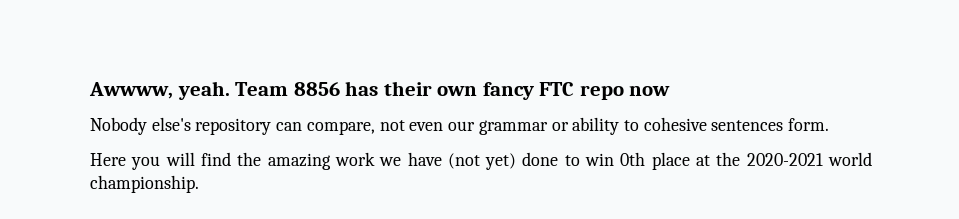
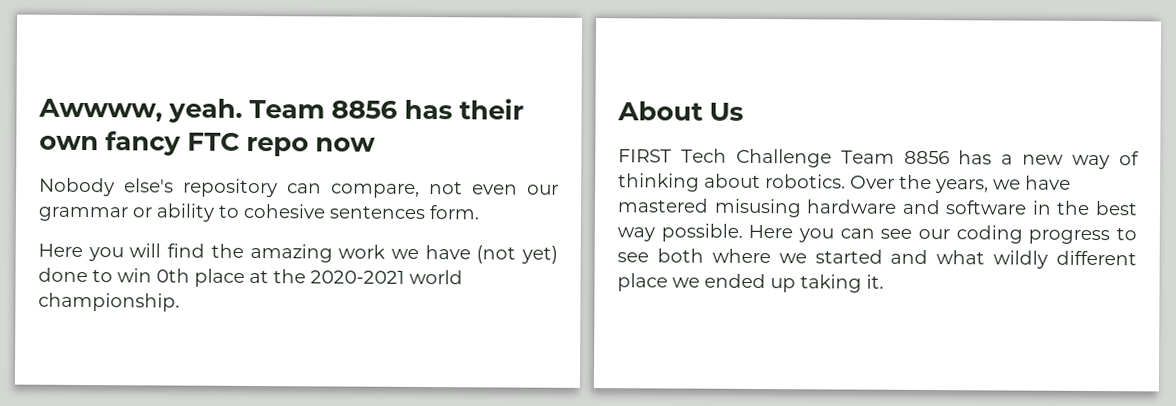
+ About Us
+ FIRST Tech Challenge Team 8856 has a new way of thinking about robotics. Over the years, we have mastered misusing hardware and software in the best way possible. Here you can see our coding progress to see both where we started and what wildly different place we ended up taking it.

